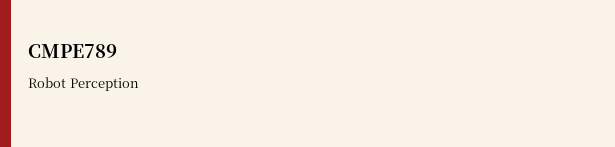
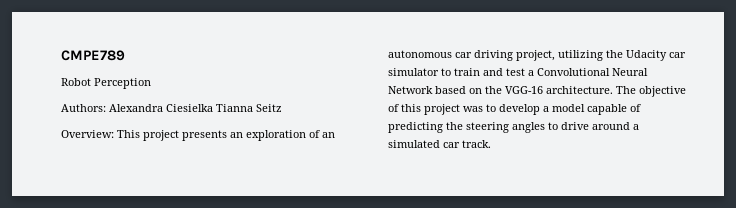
+ Authors: Alexandra Ciesielka Tianna Seitz
+ Overview: This project presents an exploration of an autonomous car driving project, utilizing the Udacity car simulator to train and test a Convolutional Neural Network based on the VGG-16 architecture. The objective of this project was to develop a model capable of predicting the steering angles to drive around a simulated car track.

